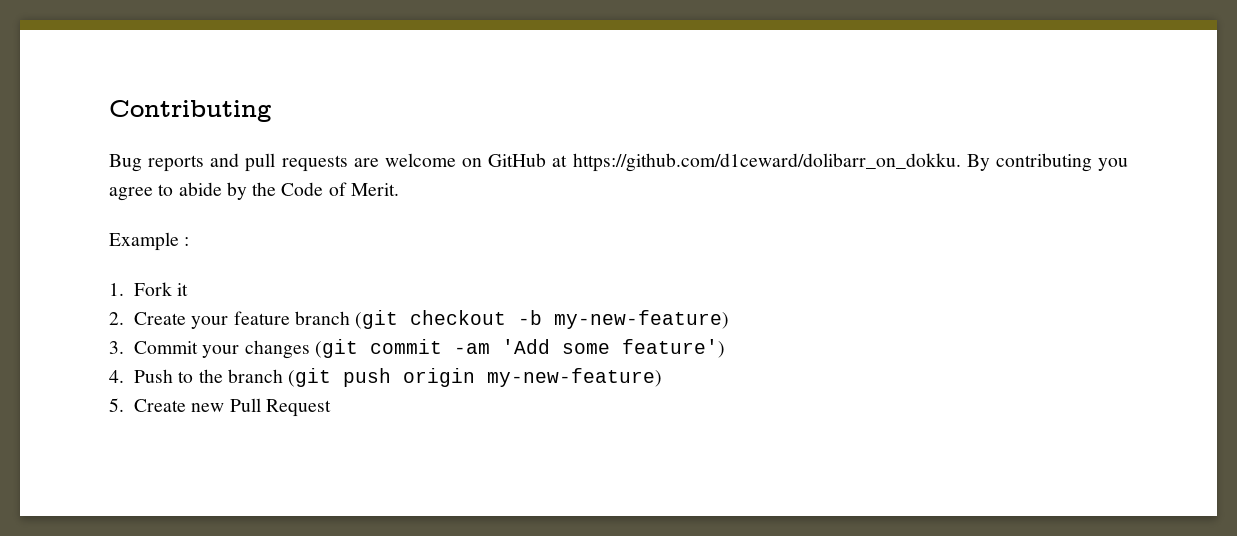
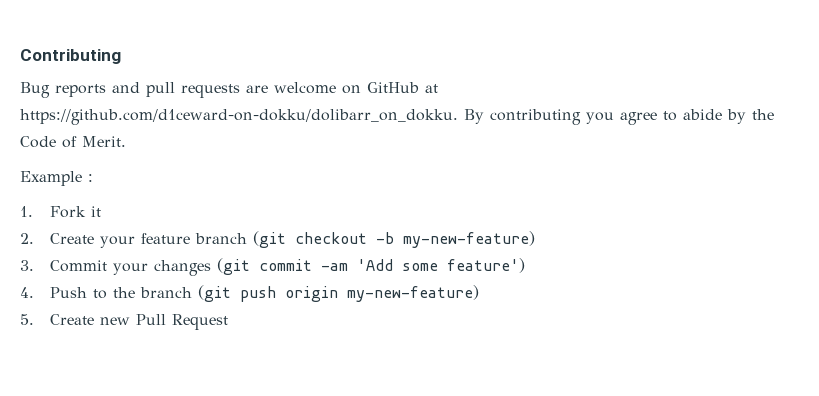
- Bug reports and pull requests are welcome on GitHub at https://github.com/d1ceward/dolibarr_on_dokku. By contributing you agree to abide by the Code of Merit.
+ Bug reports and pull requests are welcome on GitHub at https://github.com/d1ceward-on-dokku/dolibarr_on_dokku. By contributing you agree to abide by the Code of Merit.

